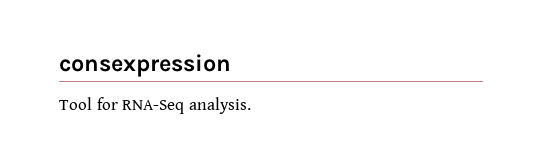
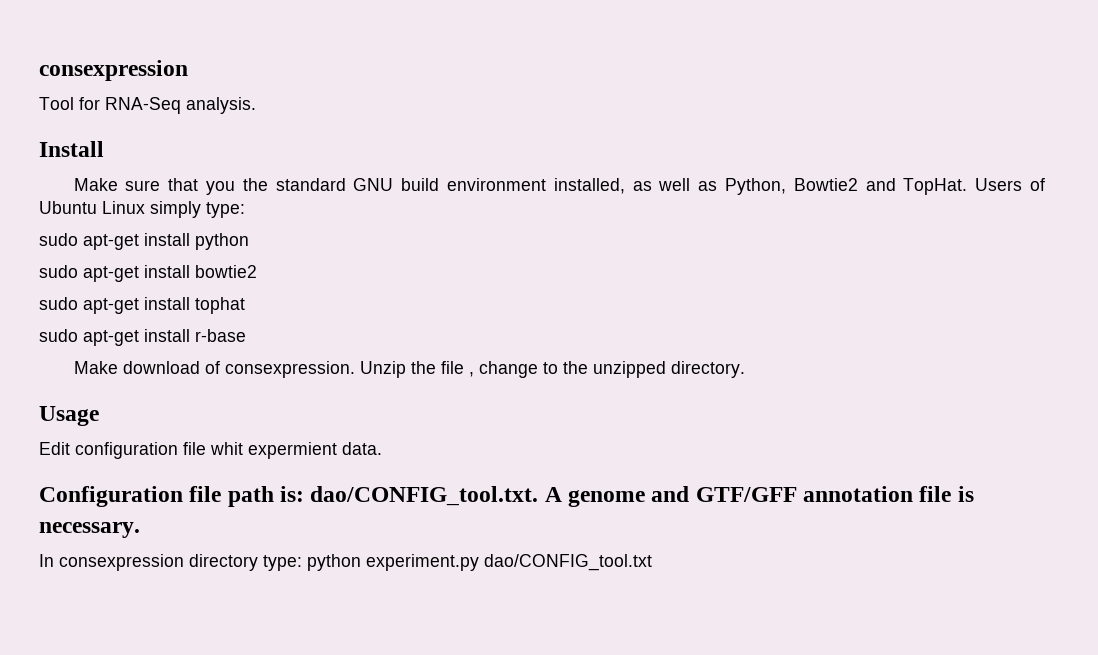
+ Install
+ Make sure that you the standard GNU build environment installed, as well as Python, Bowtie2 and TopHat. Users of Ubuntu Linux simply type:
+ sudo apt-get install python
+ sudo apt-get install bowtie2
+ sudo apt-get install tophat
+ sudo apt-get install r-base
+ Make download of consexpression. Unzip the file , change to the unzipped directory.
+ Usage
+ Edit configuration file whit expermient data.
+ Configuration file path is: dao/CONFIG_tool.txt. A genome and GTF/GFF annotation file is necessary.
+ In consexpression directory type: python experiment.py dao/CONFIG_tool.txt

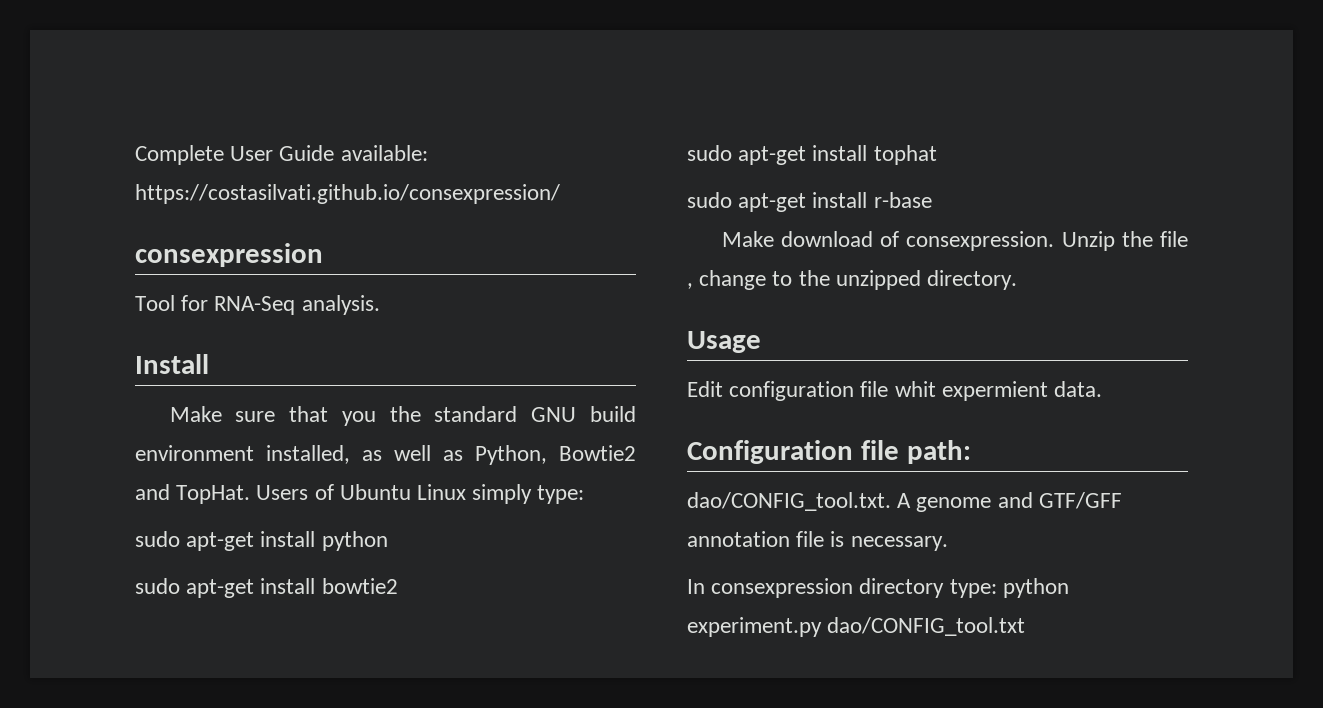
+ Complete User Guide available: https://costasilvati.github.io/consexpression/
- Configuration file path is: dao/CONFIG_tool.txt. A genome and GTF/GFF annotation file is necessary.
+ Configuration file path:
+ dao/CONFIG_tool.txt. A genome and GTF/GFF annotation file is necessary.

